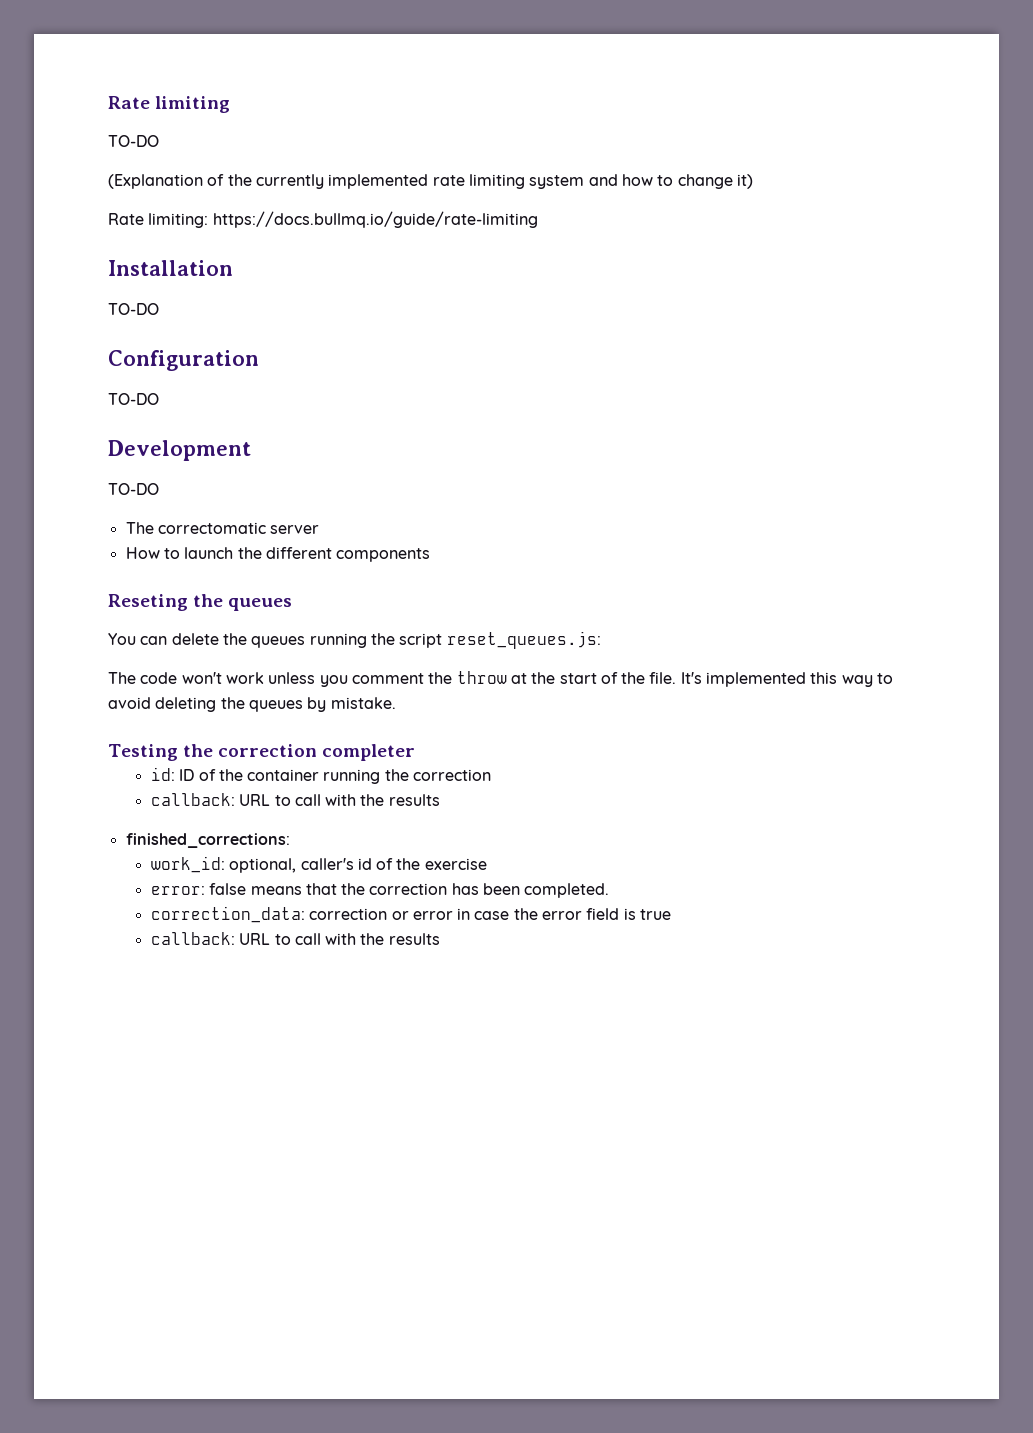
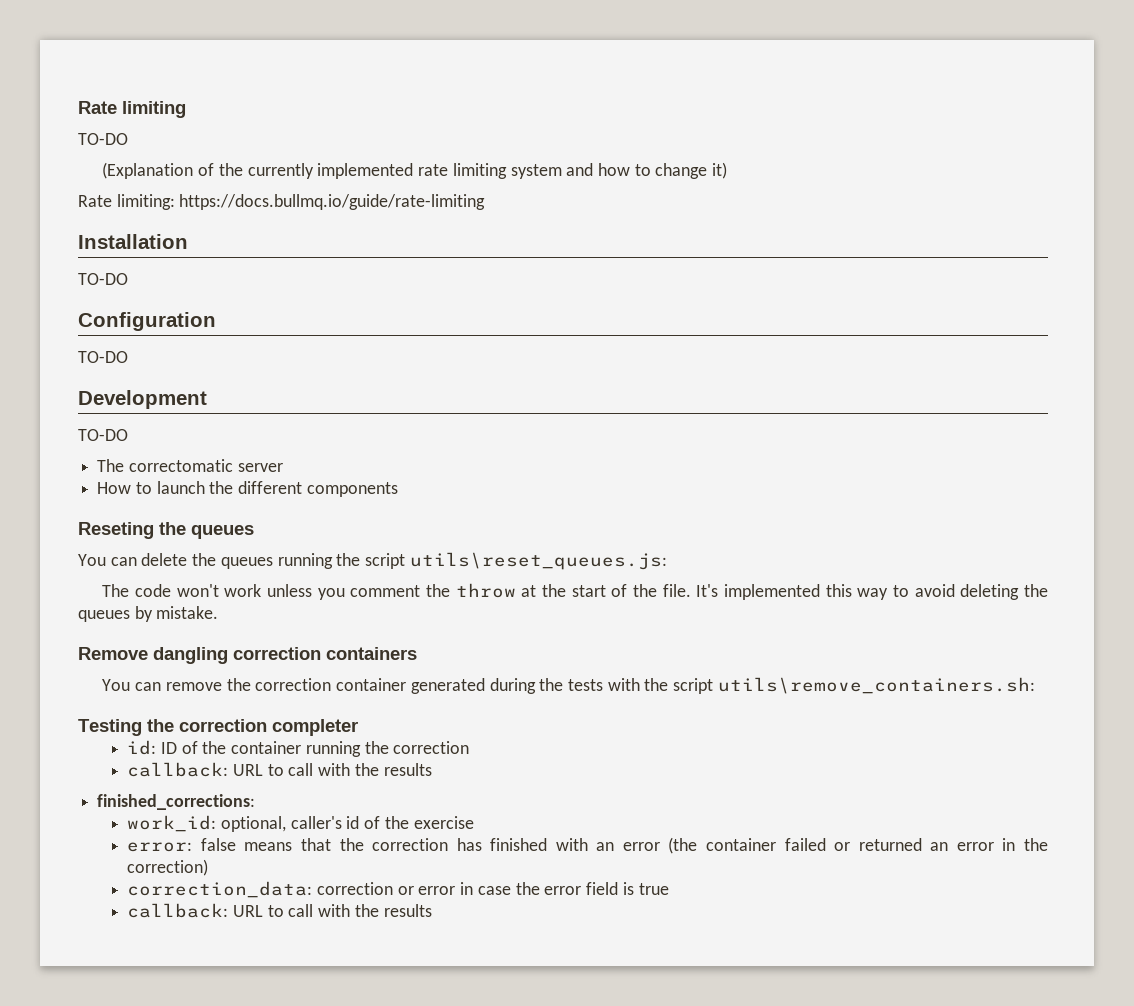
- You can delete the queues running the script reset_queues.js:
+ You can delete the queues running the script utils\reset_queues.js:
+ Remove dangling correction containers
+ You can remove the correction container generated during the tests with the script utils\remove_containers.sh:
- error: false means that the correction has been completed.
+ error: false means that the correction has finished with an error (the container failed or returned an error in the correction)

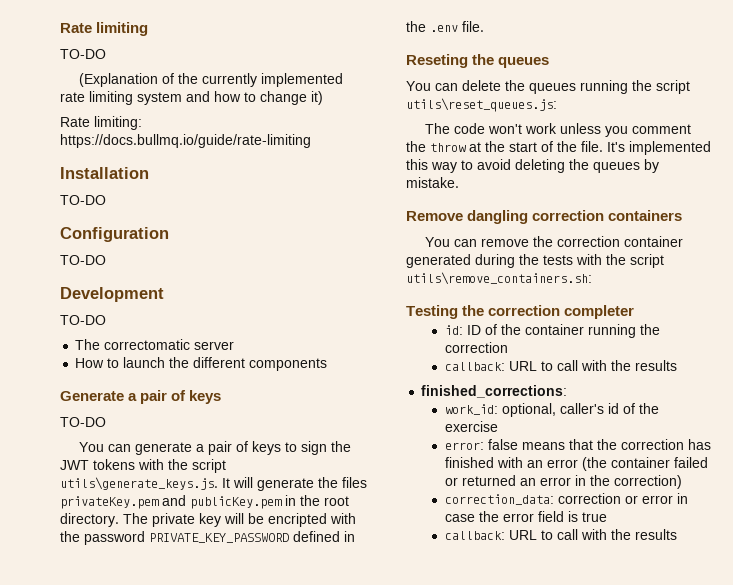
+ Generate a pair of keys
+ TO-DO
+ You can generate a pair of keys to sign the JWT tokens with the script utils\generate_keys.js. It will generate the files privateKey.pem and publicKey.pem in the root directory. The private key will be encripted with the password PRIVATE_KEY_PASSWORD defined in the .env file.

